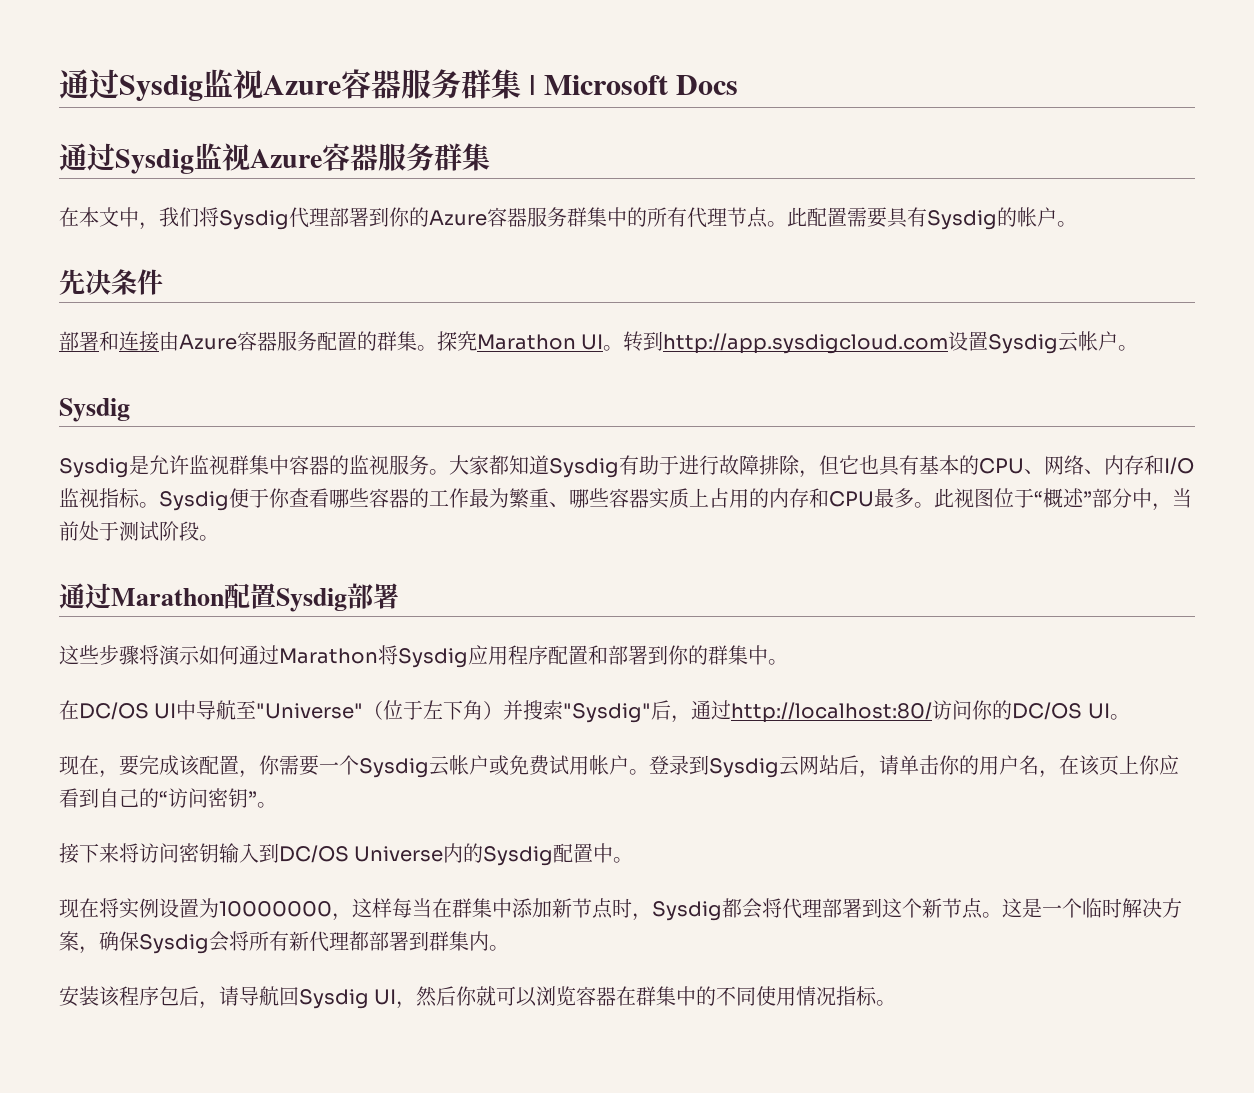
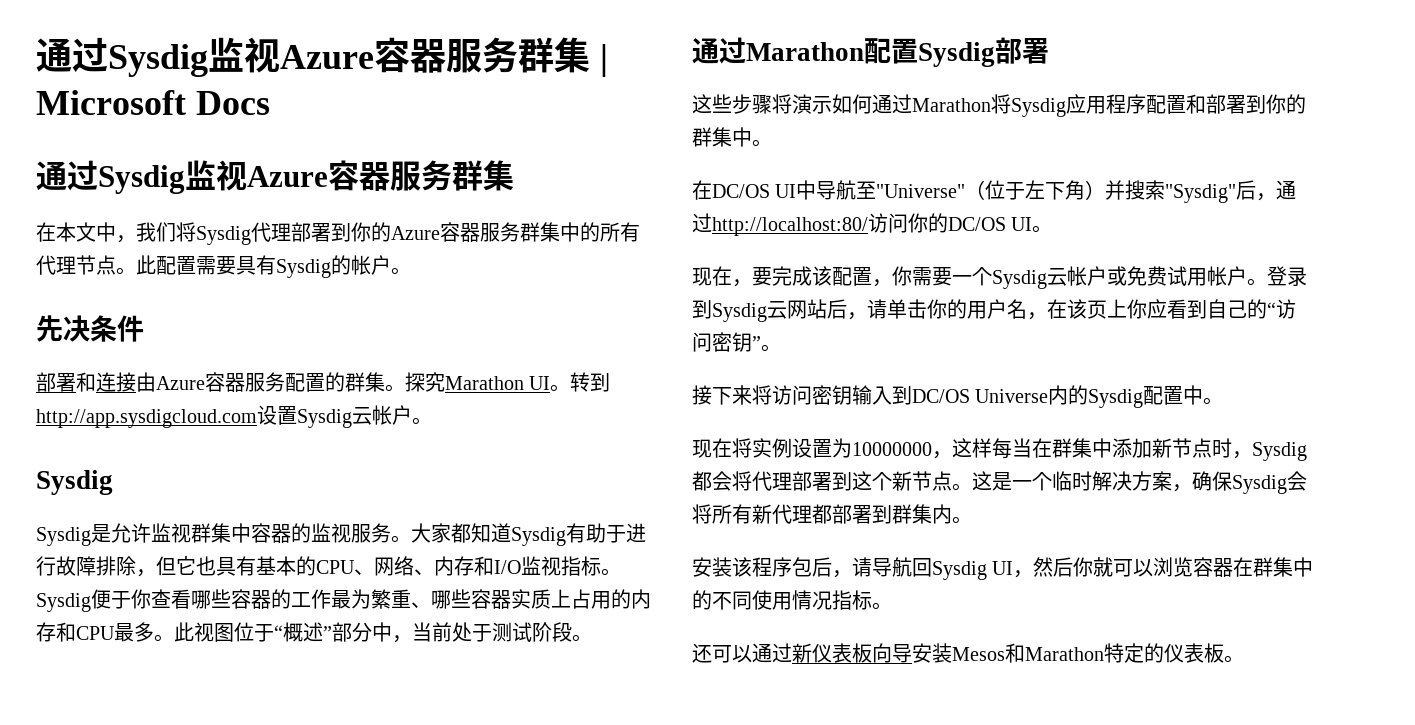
+ 还可以通过新仪表板向导安装Mesos和Marathon特定的仪表板。

